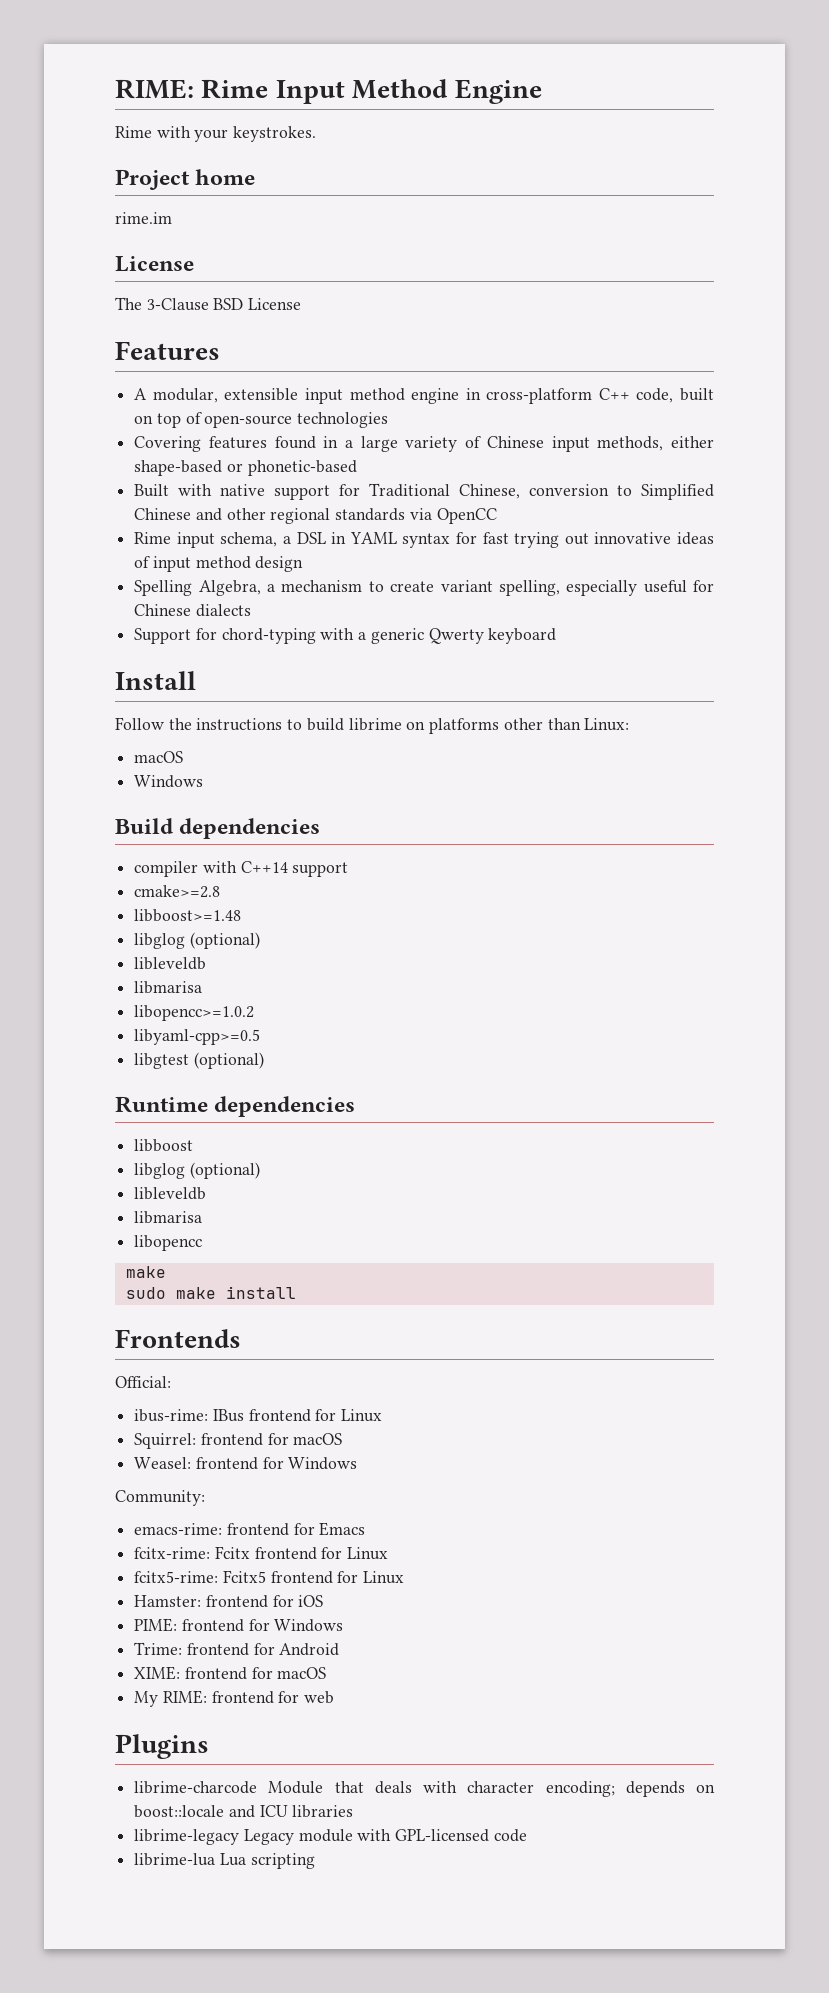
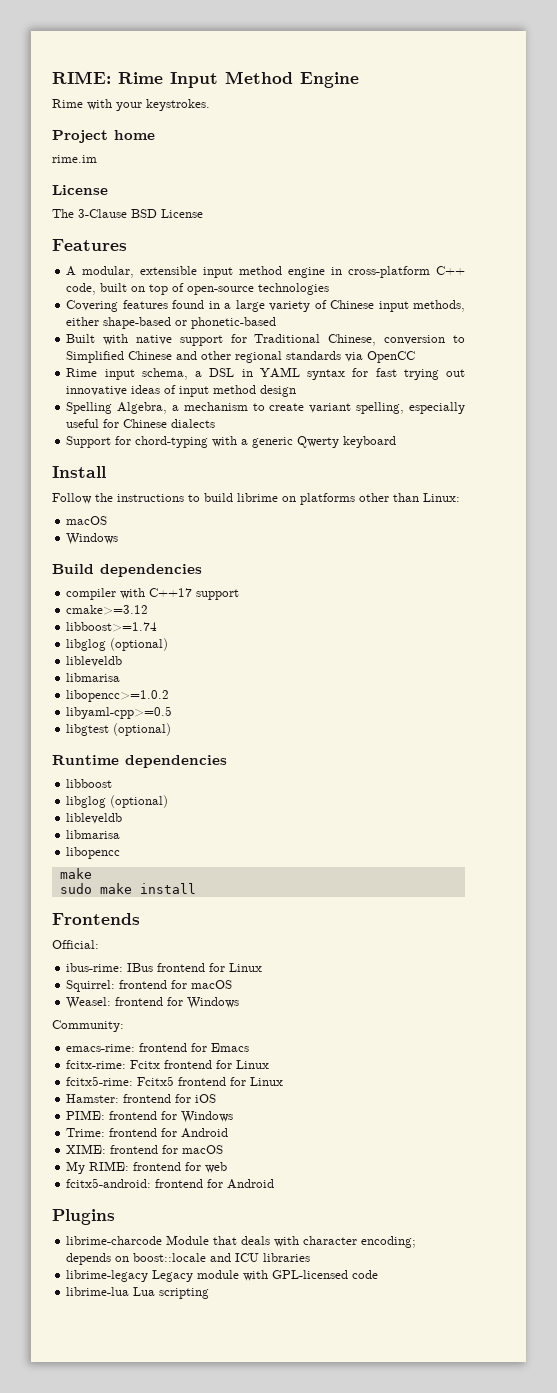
- compiler with C++14 support
+ compiler with C++17 support
- cmake>=2.8
- libboost>=1.48
+ cmake>=3.12
+ libboost>=1.74
+ fcitx5-android: frontend for Android

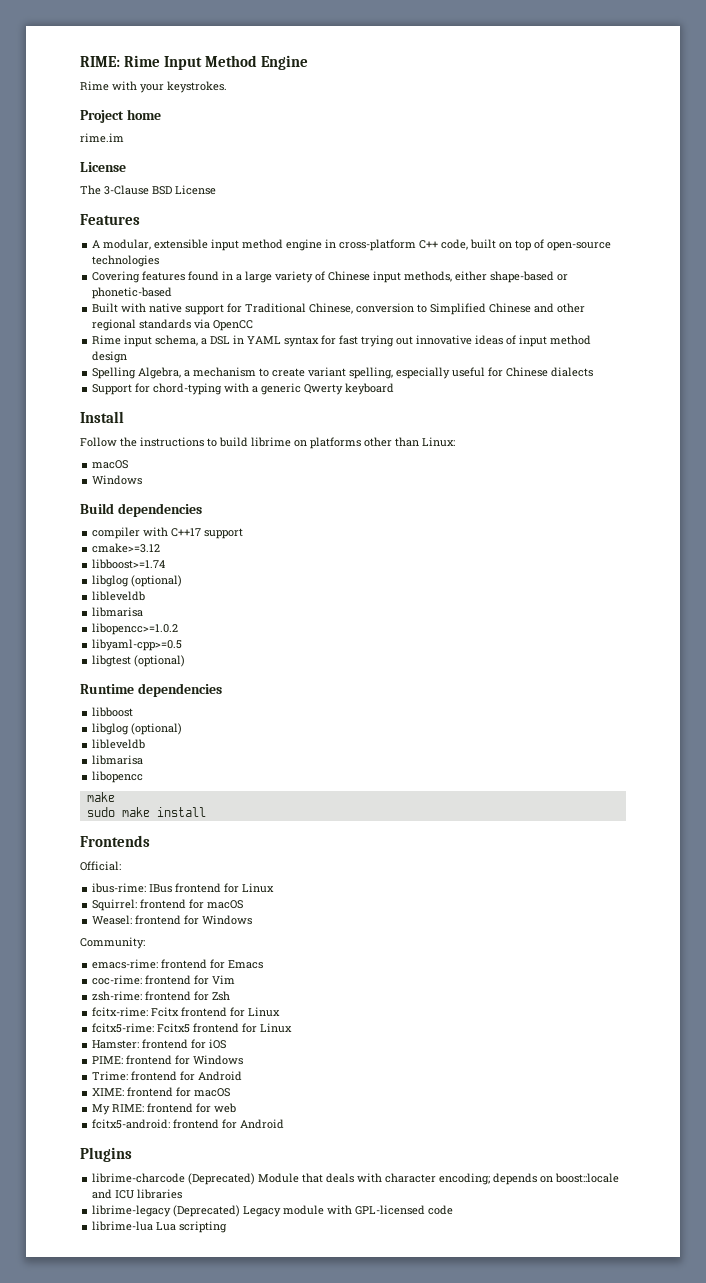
+ coc-rime: frontend for Vim
+ zsh-rime: frontend for Zsh
- librime-charcode Module that deals with character encoding; depends on boost::locale and ICU libraries
+ librime-charcode (Deprecated) Module that deals with character encoding; depends on boost::locale and ICU libraries
- librime-legacy Legacy module with GPL-licensed code
+ librime-legacy (Deprecated) Legacy module with GPL-licensed code

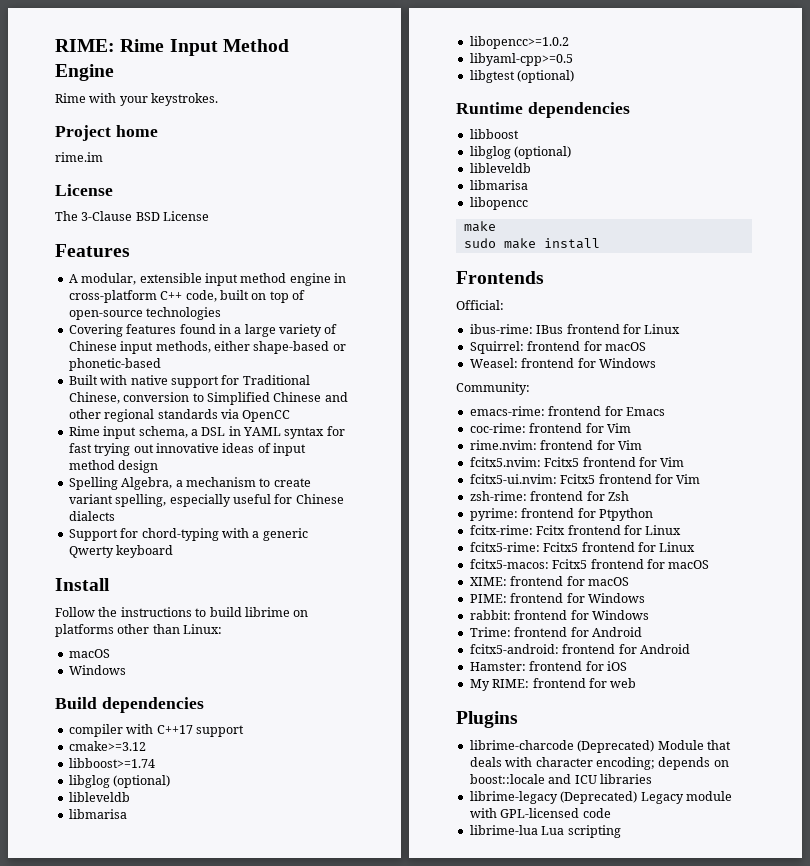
+ rime.nvim: frontend for Vim
+ fcitx5.nvim: Fcitx5 frontend for Vim
+ fcitx5-ui.nvim: Fcitx5 frontend for Vim
+ pyrime: frontend for Ptpython
- Hamster: frontend for iOS
+ fcitx5-macos: Fcitx5 frontend for macOS
+ XIME: frontend for macOS
+ rabbit: frontend for Windows
- XIME: frontend for macOS
+ fcitx5-android: frontend for Android
+ Hamster: frontend for iOS
- fcitx5-android: frontend for Android

